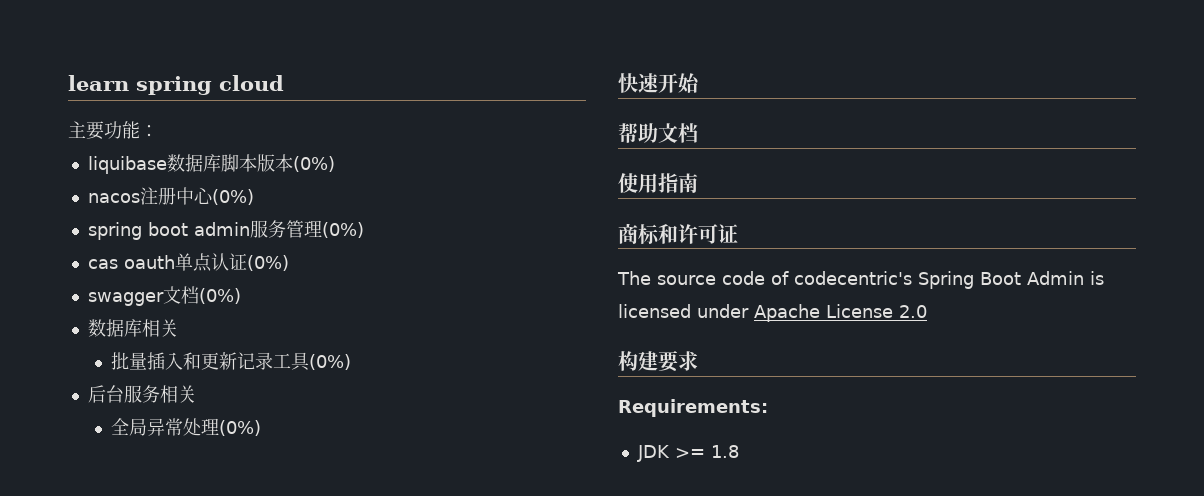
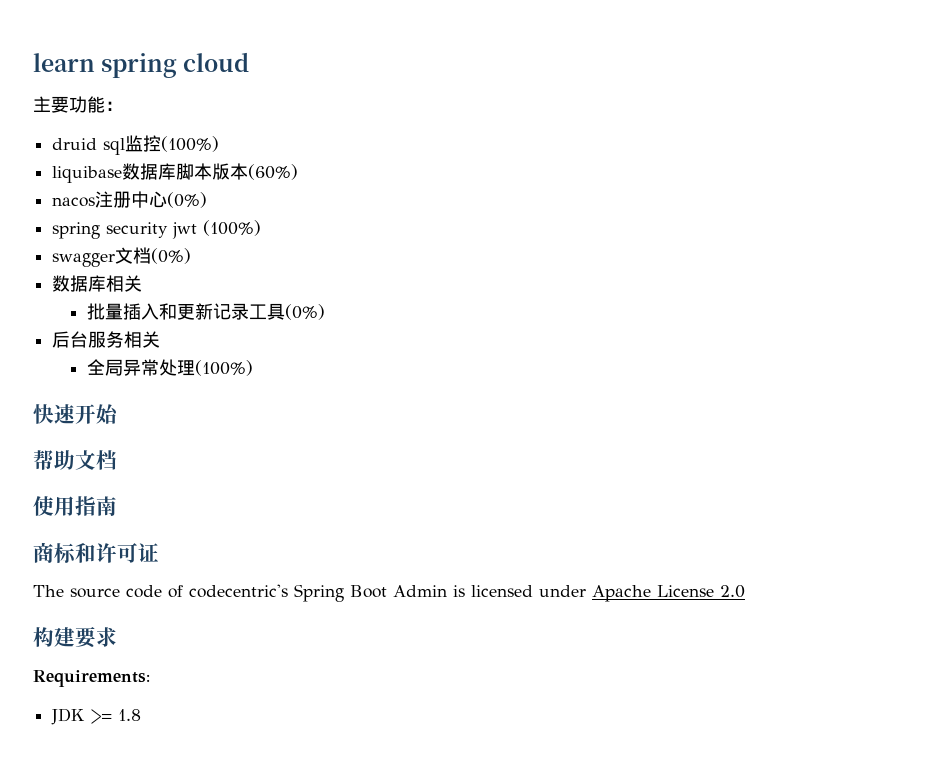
+ druid sql监控(100%)
- liquibase数据库脚本版本(0%)
+ liquibase数据库脚本版本(60%)
- spring boot admin服务管理(0%)
- cas oauth单点认证(0%)
+ spring security jwt (100%)
- 全局异常处理(0%)
+ 全局异常处理(100%)

